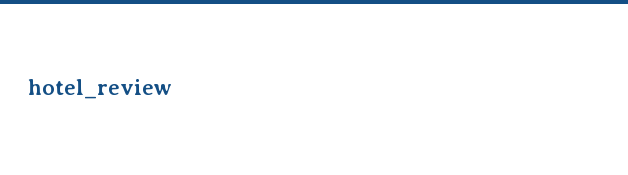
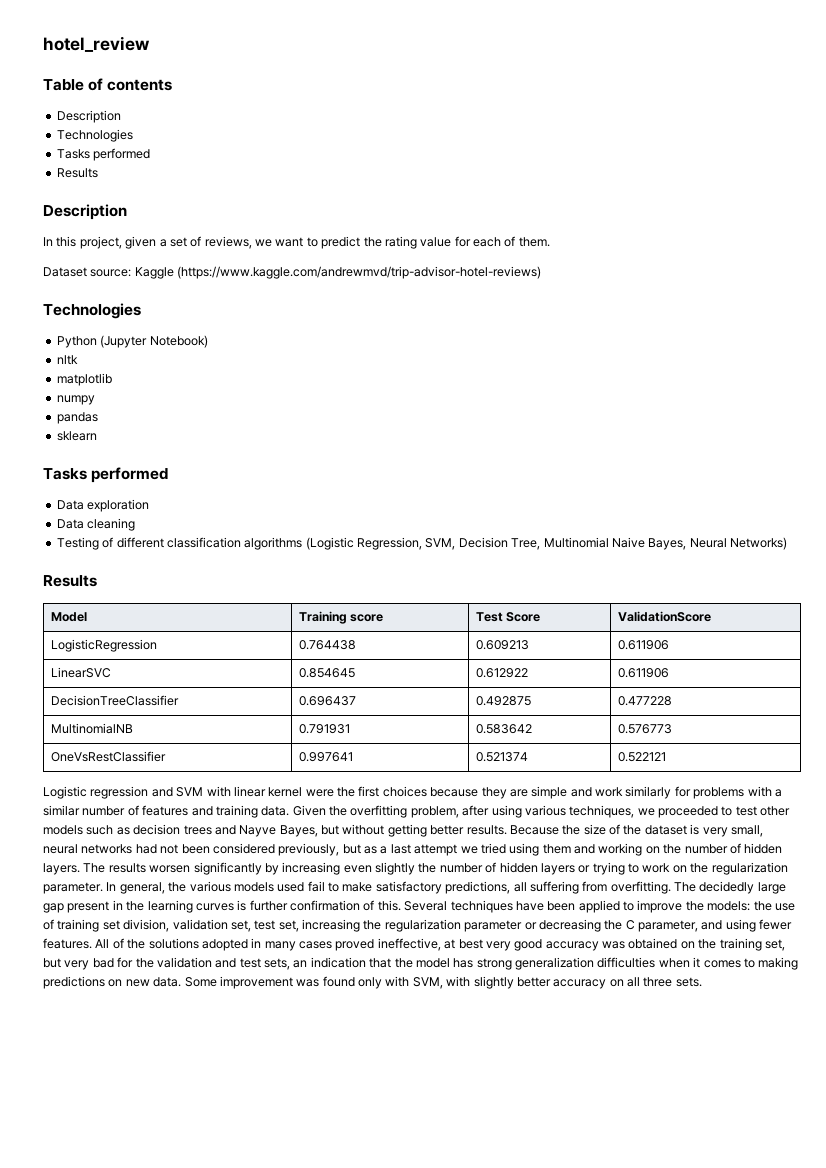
+ Table of contents
+ Description
+ Technologies
+ Tasks performed
+ Results
+ Description
+ In this project, given a set of reviews, we want to predict the rating value for each of them.
+ Dataset source: Kaggle (https://www.kaggle.com/andrewmvd/trip-advisor-hotel-reviews)
+ Technologies
+ Python (Jupyter Notebook)
+ nltk
+ matplotlib
+ numpy
+ pandas
+ sklearn
+ Tasks performed
+ Data exploration
+ Data cleaning
+ Testing of different classification algorithms (Logistic Regression, SVM, Decision Tree, Multinomial Naive Bayes, Neural Networks)
+ Results
+ Model | Training score | Test Score | ValidationScore
+ LogisticRegression | 0.764438 | 0.609213 | 0.611906
+ LinearSVC | 0.854645 | 0.612922 | 0.611906
+ DecisionTreeClassifier | 0.696437 | 0.492875 | 0.477228
+ MultinomialNB | 0.791931 | 0.583642 | 0.576773
+ OneVsRestClassifier | 0.997641 | 0.521374 | 0.522121
+ Logistic regression and SVM with linear kernel were the first choices because they are simple and work similarly for problems with a similar number of features and training data. Given the overfitting problem, after using various techniques, we proceeded to test other models such as decision trees and Nayve Bayes, but without getting better results. Because the size of the dataset is very small, neural networks had not been considered previously, but as a last attempt we tried using them and working on the number of hidden layers. The results worsen significantly by increasing even slightly the number of hidden layers or trying to work on the regularization parameter. In general, the various models used fail to make satisfactory predictions, all suffering from overfitting. The decidedly large gap present in the learning curves is further confirmation of this. Several techniques have been applied to improve the models: the use of training set division, validation set, test set, increasing the regularization parameter or decreasing the C parameter, and using fewer features. All of the solutions adopted in many cases proved ineffective, at best very good accuracy was obtained on the training set, but very bad for the validation and test sets, an indication that the model has strong generalization difficulties when it comes to making predictions on new data. Some improvement was found only with SVM, with slightly better accuracy on all three sets.

